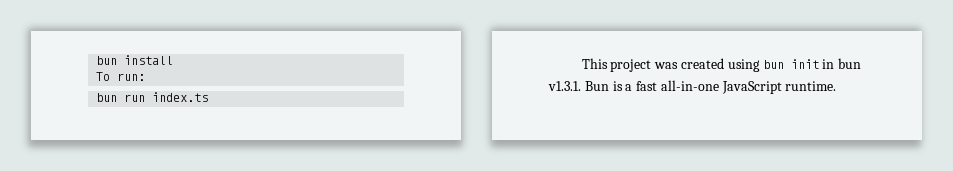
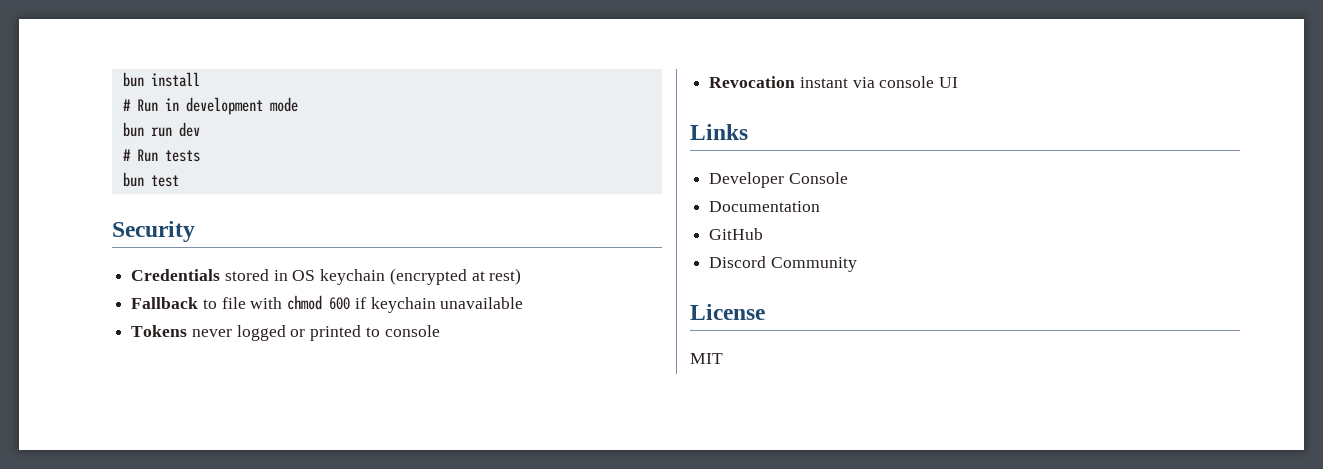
- To run:
- bun run index.ts
- This project was created using bun init in bun v1.3.1. Bun is a fast all-in-one JavaScript runtime.
+ # Run in development mode
+ bun run dev
+ # Run tests
+ bun test
+ Security
+ Credentials stored in OS keychain (encrypted at rest)
+ Fallback to file with chmod 600 if keychain unavailable
+ Tokens never logged or printed to console
+ Revocation instant via console UI
+ Links
+ Developer Console
+ Documentation
+ GitHub
+ Discord Community
+ License
+ MIT

